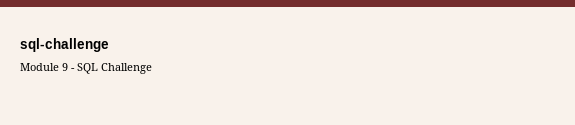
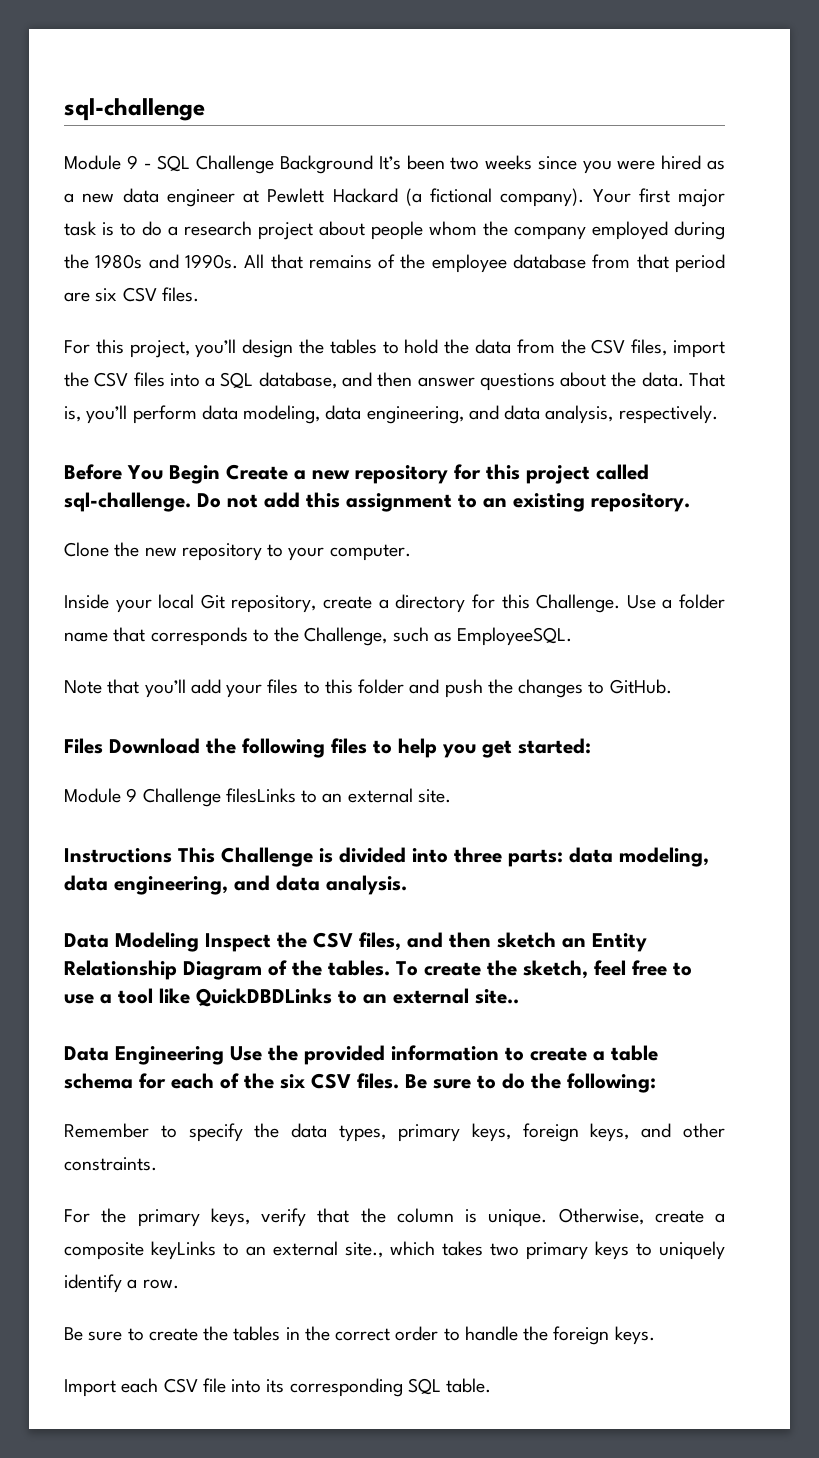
- Module 9 - SQL Challenge
+ Module 9 - SQL Challenge Background It’s been two weeks since you were hired as a new data engineer at Pewlett Hackard (a fictional company). Your first major task is to do a research project about people whom the company employed during the 1980s and 1990s. All that remains of the employee database from that period are six CSV files.
+ For this project, you’ll design the tables to hold the data from the CSV files, import the CSV files into a SQL database, and then answer questions about the data. That is, you’ll perform data modeling, data engineering, and data analysis, respectively.
+ Before You Begin Create a new repository for this project called sql-challenge. Do not add this assignment to an existing repository.
+ Clone the new repository to your computer.
+ Inside your local Git repository, create a directory for this Challenge. Use a folder name that corresponds to the Challenge, such as EmployeeSQL.
+ Note that you’ll add your files to this folder and push the changes to GitHub.
+ Files Download the following files to help you get started:
+ Module 9 Challenge filesLinks to an external site.
+ Instructions This Challenge is divided into three parts: data modeling, data engineering, and data analysis.
+ Data Modeling Inspect the CSV files, and then sketch an Entity Relationship Diagram of the tables. To create the sketch, feel free to use a tool like QuickDBDLinks to an external site..
+ Data Engineering Use the provided information to create a table schema for each of the six CSV files. Be sure to do the following:
+ Remember to specify the data types, primary keys, foreign keys, and other constraints.
+ For the primary keys, verify that the column is unique. Otherwise, create a composite keyLinks to an external site., which takes two primary keys to uniquely identify a row.
+ Be sure to create the tables in the correct order to handle the foreign keys.
+ Import each CSV file into its corresponding SQL table.

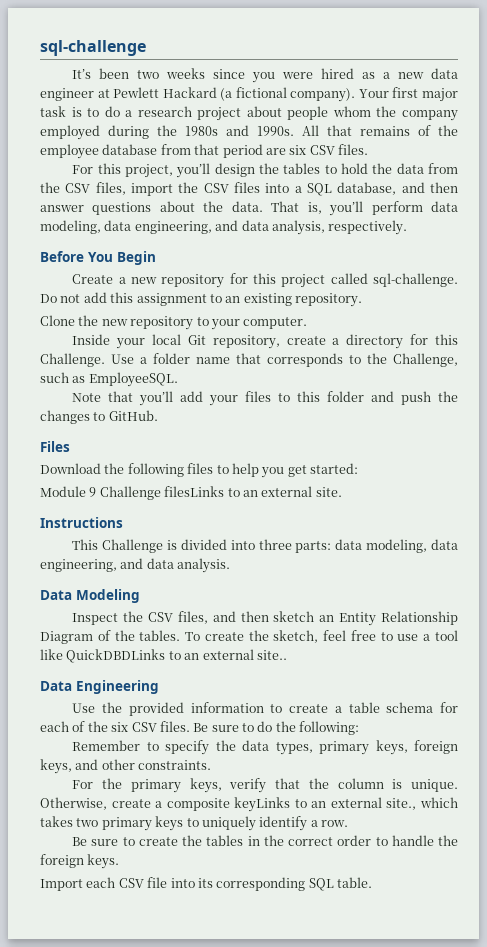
- Module 9 - SQL Challenge Background It’s been two weeks since you were hired as a new data engineer at Pewlett Hackard (a fictional company).
+ It’s been two weeks since you were hired as a new data engineer at Pewlett Hackard (a fictional company).
- Before You Begin Create a new repository for this project called sql-challenge.
+ Before You Begin
+ Create a new repository for this project called sql-challenge.
- Files Download the following files to help you get started:
+ Files
+ Download the following files to help you get started:
- Instructions This Challenge is divided into three parts: data modeling, data engineering, and data analysis.
+ Instructions
+ This Challenge is divided into three parts: data modeling, data engineering, and data analysis.
- Data Modeling Inspect the CSV files, and then sketch an Entity Relationship Diagram of the tables.
+ Data Modeling
+ Inspect the CSV files, and then sketch an Entity Relationship Diagram of the tables.
- Data Engineering Use the provided information to create a table schema for each of the six CSV files.
+ Data Engineering
+ Use the provided information to create a table schema for each of the six CSV files.

